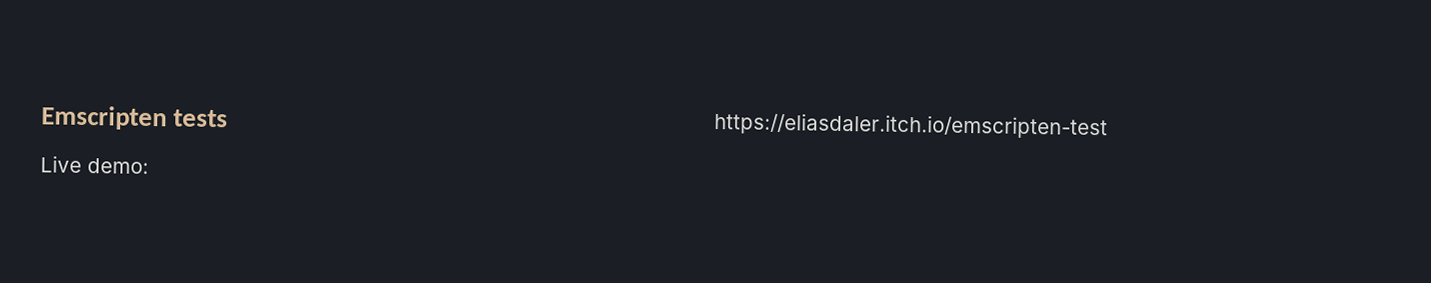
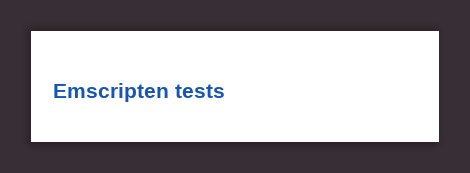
- Live demo:
- https://eliasdaler.itch.io/emscripten-test

